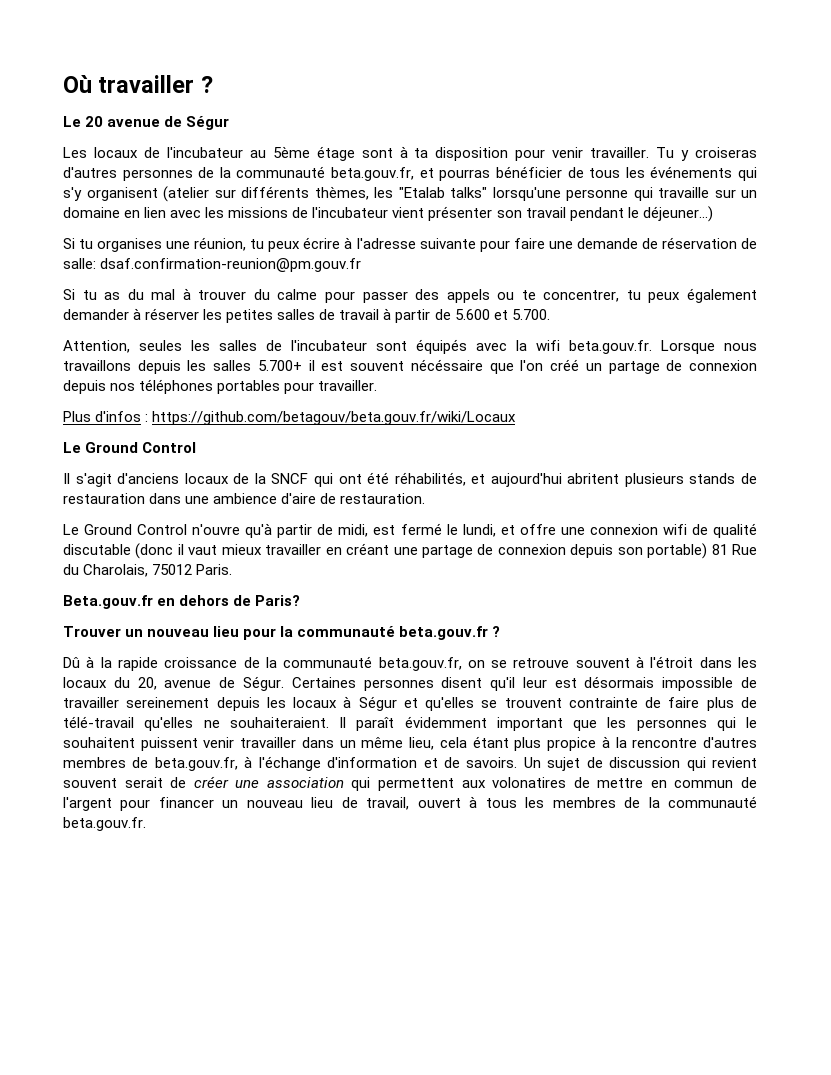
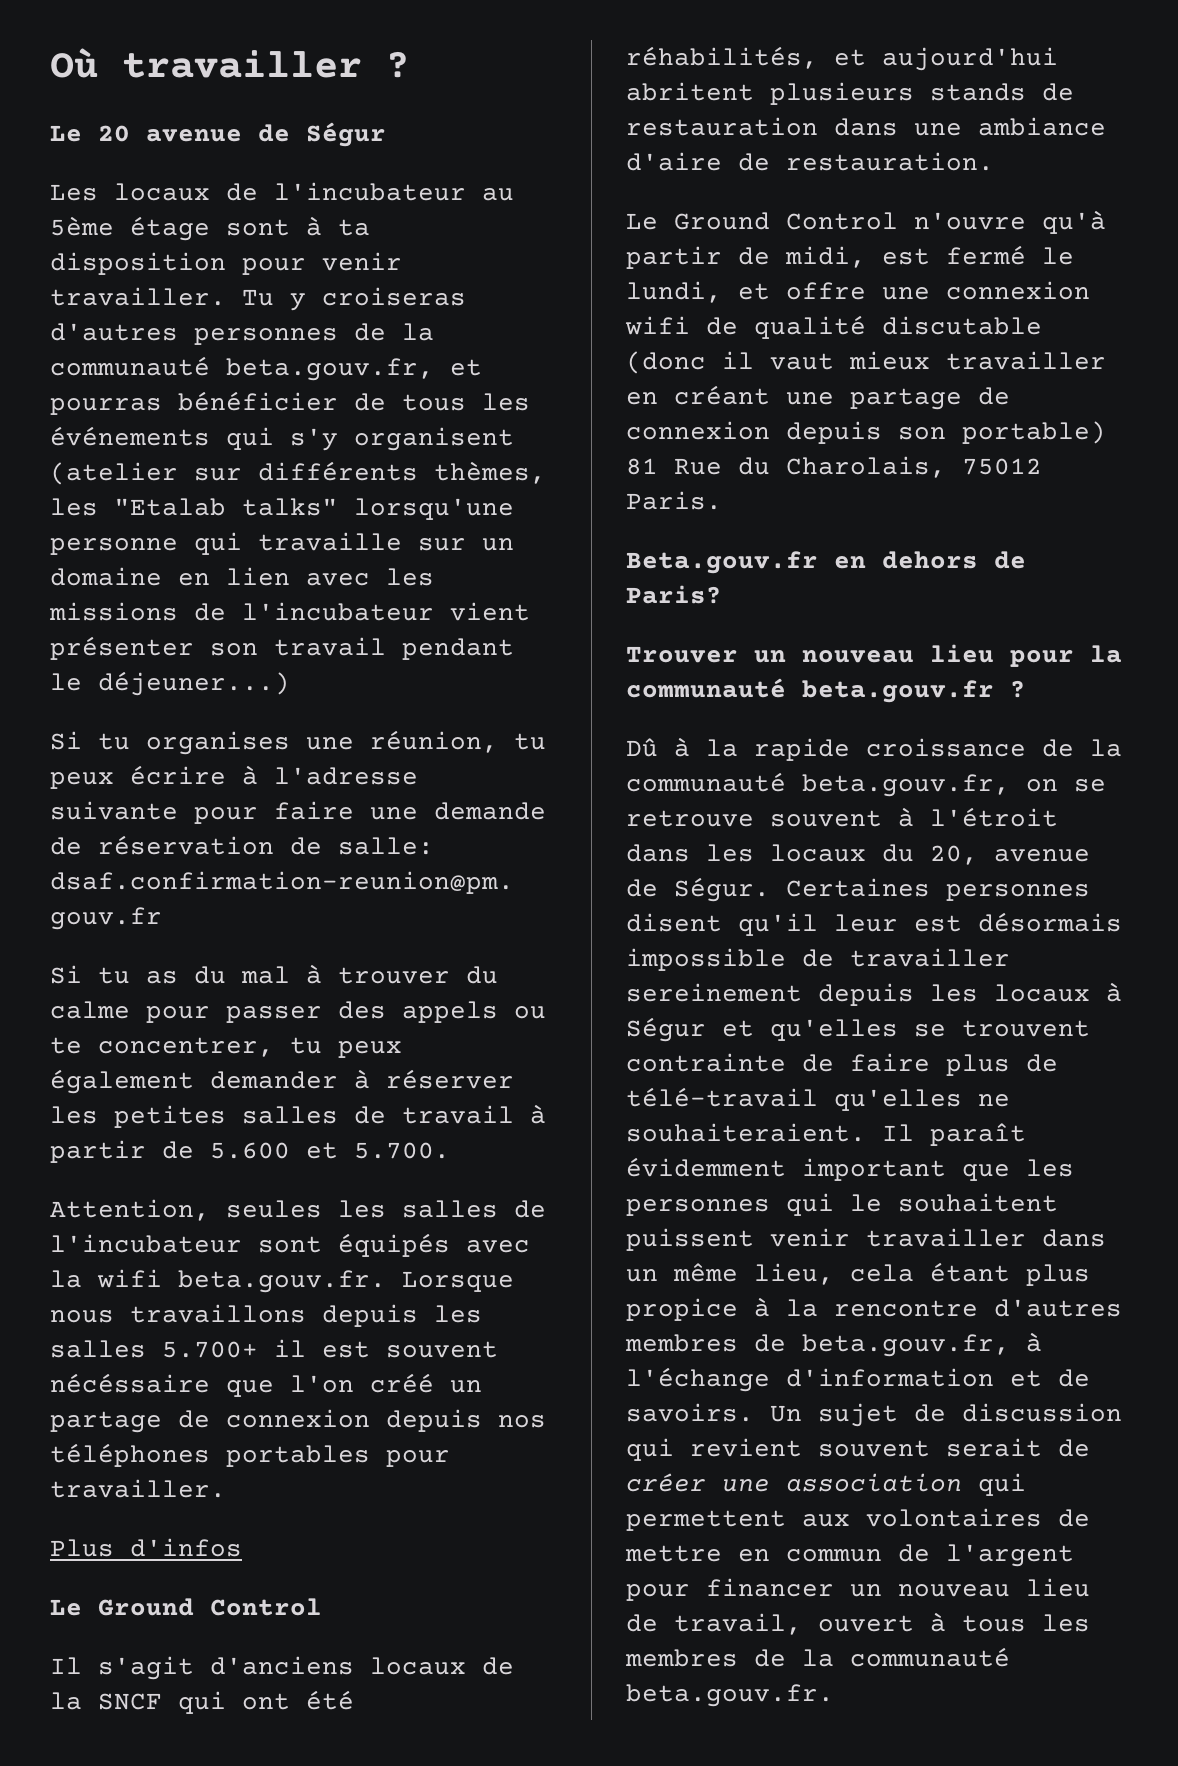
- Plus d'infos : https://github.com/betagouv/beta.gouv.fr/wiki/Locaux
+ Plus d'infos
- Il s'agit d'anciens locaux de la SNCF qui ont été réhabilités, et aujourd'hui abritent plusieurs stands de restauration dans une ambience d'aire de restauration.
+ Il s'agit d'anciens locaux de la SNCF qui ont été réhabilités, et aujourd'hui abritent plusieurs stands de restauration dans une ambiance d'aire de restauration.
- Un sujet de discussion qui revient souvent serait de créer une association qui permettent aux volonatires de mettre en commun de l'argent pour financer un nouveau lieu de travail, ouvert à tous les membres de la communauté beta.gouv.fr.
+ Un sujet de discussion qui revient souvent serait de créer une association qui permettent aux volontaires de mettre en commun de l'argent pour financer un nouveau lieu de travail, ouvert à tous les membres de la communauté beta.gouv.fr.

